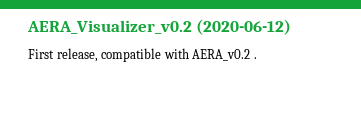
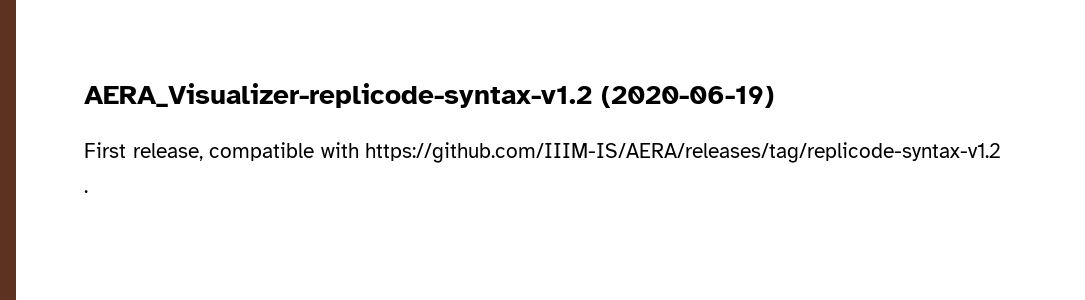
- AERA_Visualizer_v0.2 (2020-06-12)
+ AERA_Visualizer-replicode-syntax-v1.2 (2020-06-19)
- First release, compatible with AERA_v0.2 .
+ First release, compatible with https://github.com/IIIM-IS/AERA/releases/tag/replicode-syntax-v1.2 .

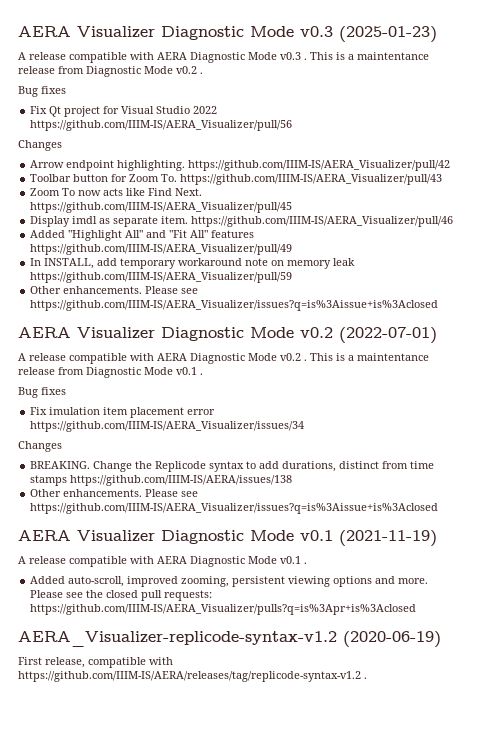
+ AERA Visualizer Diagnostic Mode v0.3 (2025-01-23)
+ A release compatible with AERA Diagnostic Mode v0.3 . This is a maintentance release from Diagnostic Mode v0.2 .
+ Bug fixes
+ Fix Qt project for Visual Studio 2022 https://github.com/IIIM-IS/AERA_Visualizer/pull/56
+ Changes
+ Arrow endpoint highlighting. https://github.com/IIIM-IS/AERA_Visualizer/pull/42
+ Toolbar button for Zoom To. https://github.com/IIIM-IS/AERA_Visualizer/pull/43
+ Zoom To now acts like Find Next. https://github.com/IIIM-IS/AERA_Visualizer/pull/45
+ Display imdl as separate item. https://github.com/IIIM-IS/AERA_Visualizer/pull/46
+ Added "Highlight All" and "Fit All" features https://github.com/IIIM-IS/AERA_Visualizer/pull/49
+ In INSTALL, add temporary workaround note on memory leak https://github.com/IIIM-IS/AERA_Visualizer/pull/59
+ Other enhancements. Please see https://github.com/IIIM-IS/AERA_Visualizer/issues?q=is%3Aissue+is%3Aclosed
+ AERA Visualizer Diagnostic Mode v0.2 (2022-07-01)
+ A release compatible with AERA Diagnostic Mode v0.2 . This is a maintentance release from Diagnostic Mode v0.1 .
+ Bug fixes
+ Fix imulation item placement error https://github.com/IIIM-IS/AERA_Visualizer/issues/34
+ Changes
+ BREAKING. Change the Replicode syntax to add durations, distinct from time stamps https://github.com/IIIM-IS/AERA/issues/138
+ Other enhancements. Please see https://github.com/IIIM-IS/AERA_Visualizer/issues?q=is%3Aissue+is%3Aclosed
+ AERA Visualizer Diagnostic Mode v0.1 (2021-11-19)
+ A release compatible with AERA Diagnostic Mode v0.1 .
+ Added auto-scroll, improved zooming, persistent viewing options and more. Please see the closed pull requests: https://github.com/IIIM-IS/AERA_Visualizer/pulls?q=is%3Apr+is%3Aclosed

